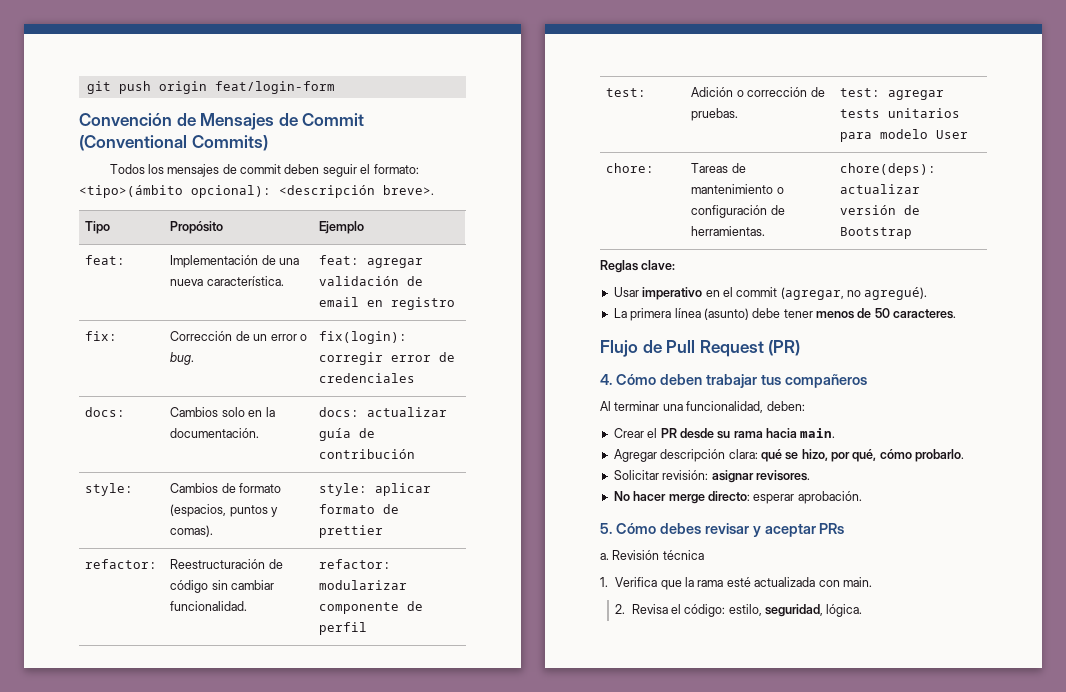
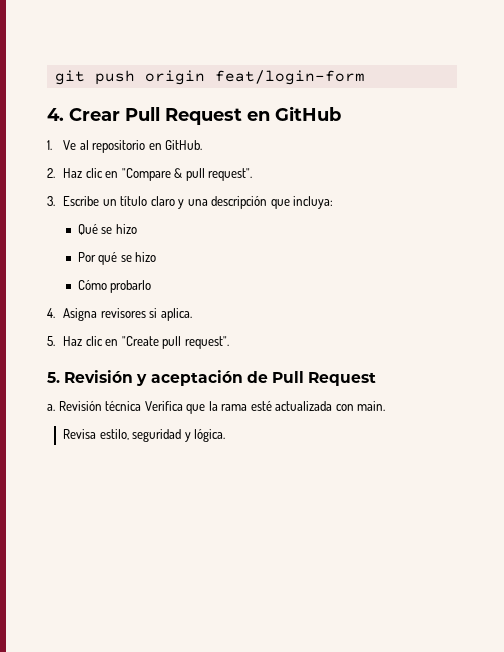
- Convención de Mensajes de Commit (Conventional Commits)
- Todos los mensajes de commit deben seguir el formato: <tipo>(ámbito opcional): <descripción breve>.
- Tipo | Propósito | Ejemplo
- feat: | Implementación de una nueva característica. | feat: agregar validación de email en registro
- fix: | Corrección de un error o bug. | fix(login): corregir error de credenciales
- docs: | Cambios solo en la documentación. | docs: actualizar guía de contribución
- style: | Cambios de formato (espacios, puntos y comas). | style: aplicar formato de prettier
- refactor: | Reestructuración de código sin cambiar funcionalidad. | refactor: modularizar componente de perfil
- test: | Adición o corrección de pruebas. | test: agregar tests unitarios para modelo User
- chore: | Tareas de mantenimiento o configuración de herramientas. | chore(deps): actualizar versión de Bootstrap
- Reglas clave:
- Usar imperativo en el commit (agregar, no agregué).
- La primera línea (asunto) debe tener menos de 50 caracteres.
- Flujo de Pull Request (PR)
- 4. Cómo deben trabajar tus compañeros
- Al terminar una funcionalidad, deben:
- Crear el PR desde su rama hacia main.
- Agregar descripción clara: qué se hizo, por qué, cómo probarlo.
- Solicitar revisión: asignar revisores.
- No hacer merge directo: esperar aprobación.
- 5. Cómo debes revisar y aceptar PRs
+ 4. Crear Pull Request en GitHub
+ 1. Ve al repositorio en GitHub.
+ 2. Haz clic en "Compare & pull request".
+ 3. Escribe un título claro y una descripción que incluya:
+ Qué se hizo
+ Por qué se hizo
+ Cómo probarlo
+ 4. Asigna revisores si aplica.
+ 5. Haz clic en "Create pull request".
+ 5. Revisión y aceptación de Pull Request
- Revisión técnica
- 1. Verifica que la rama esté actualizada con main.
+ Revisión técnica Verifica que la rama esté actualizada con main.
- 2. Revisa el código: estilo, seguridad, lógica.
+ Revisa estilo, seguridad y lógica.

